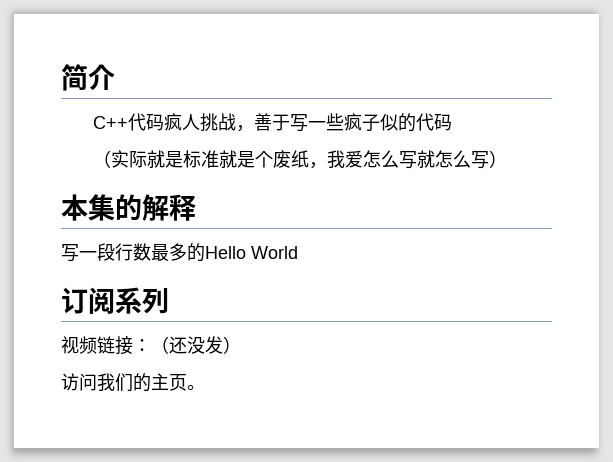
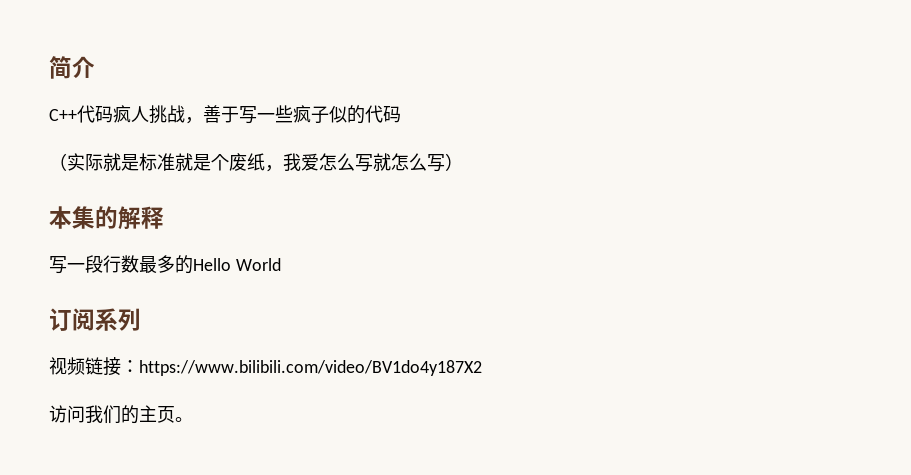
- 视频链接：（还没发）
+ 视频链接：https://www.bilibili.com/video/BV1do4y187X2

